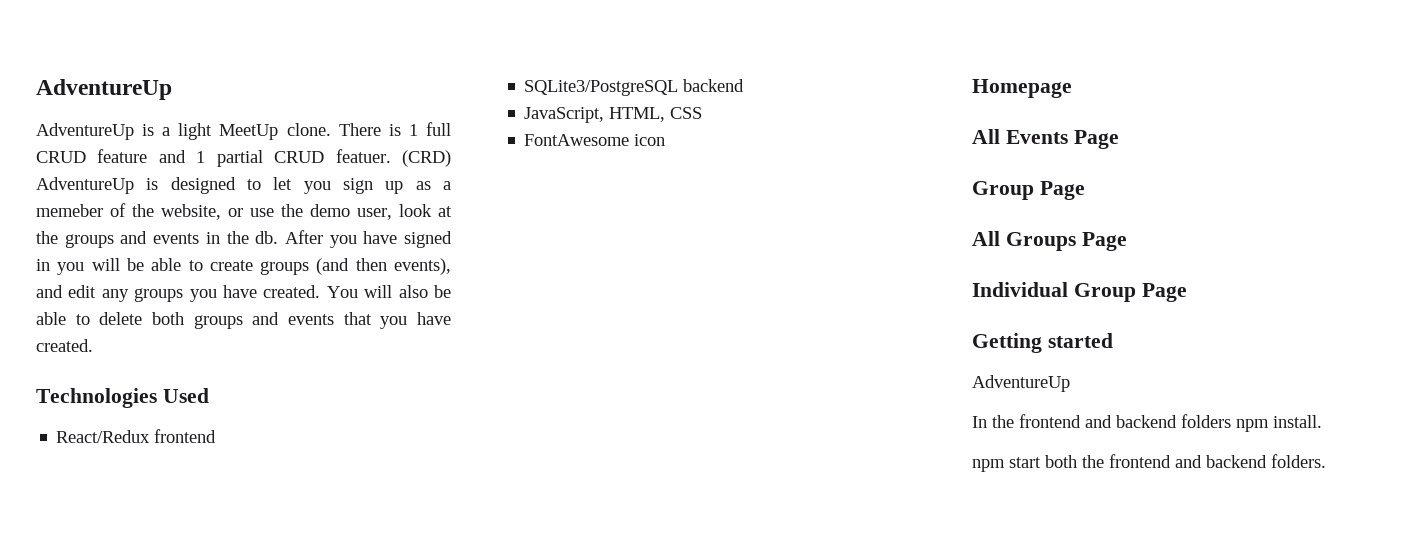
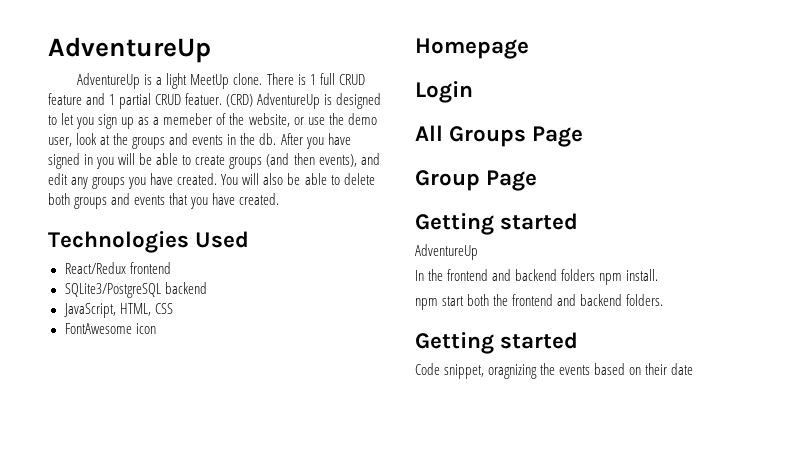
- All Events Page
- Group Page
+ Login
- Individual Group Page
+ Group Page
  npm start both the frontend and backend folders.
+ Getting started
+ Code snippet, oragnizing the events based on their date

